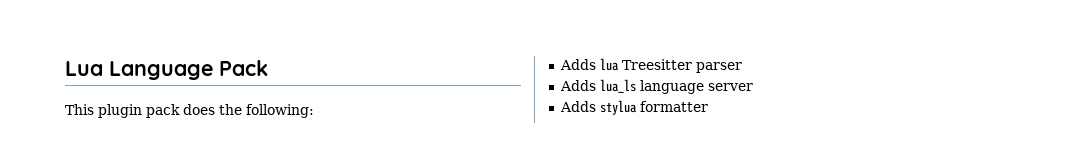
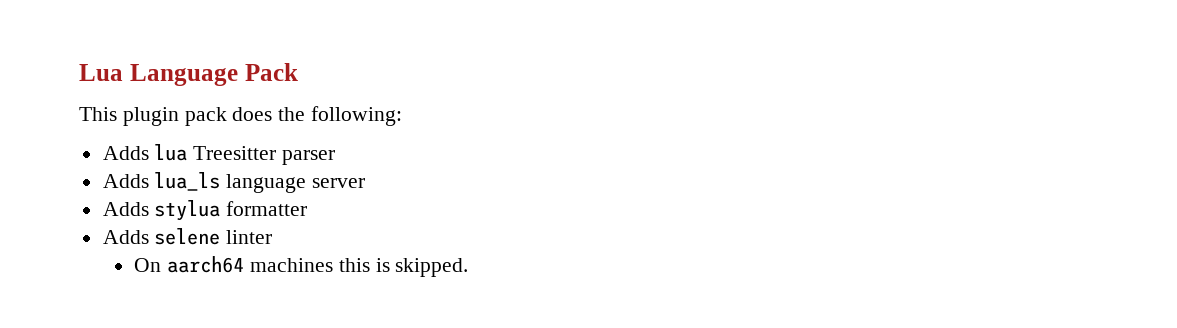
+ Adds selene linter
+ On aarch64 machines this is skipped.

